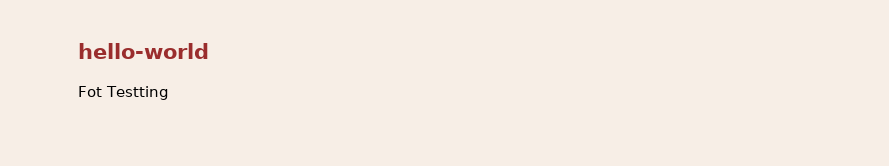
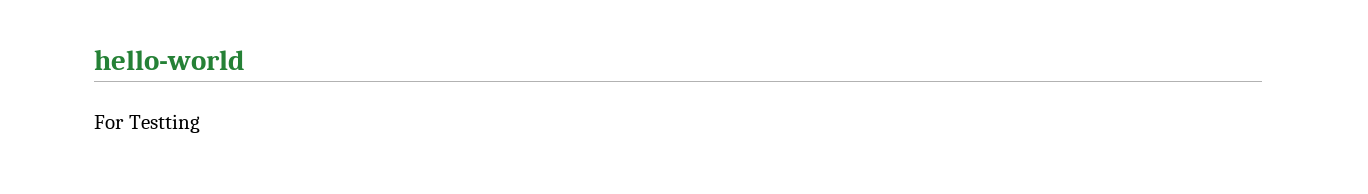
- Fot Testting
+ For Testting

